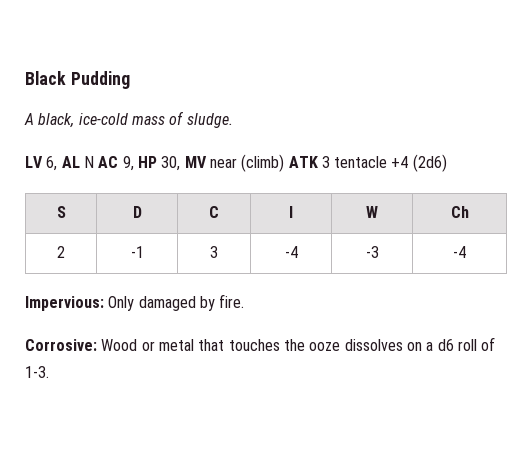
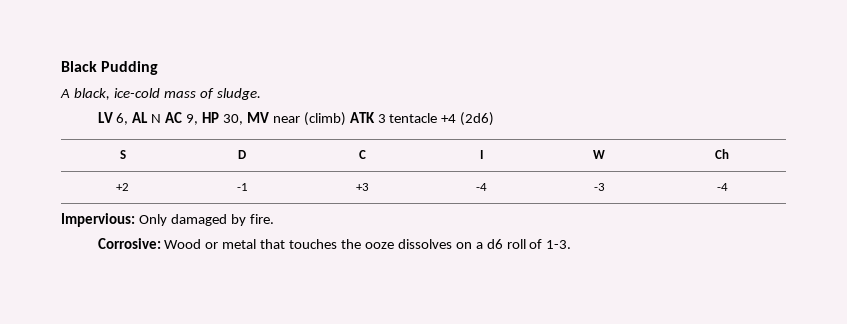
- 2 | -1 | 3 | -4 | -3 | -4
+ +2 | -1 | +3 | -4 | -3 | -4

